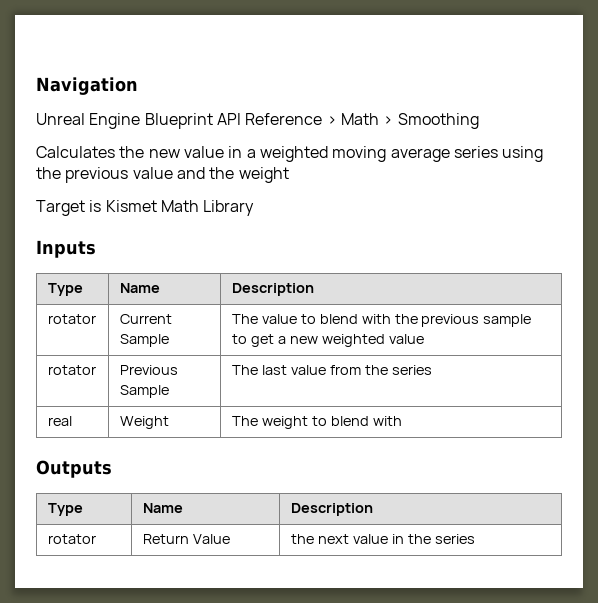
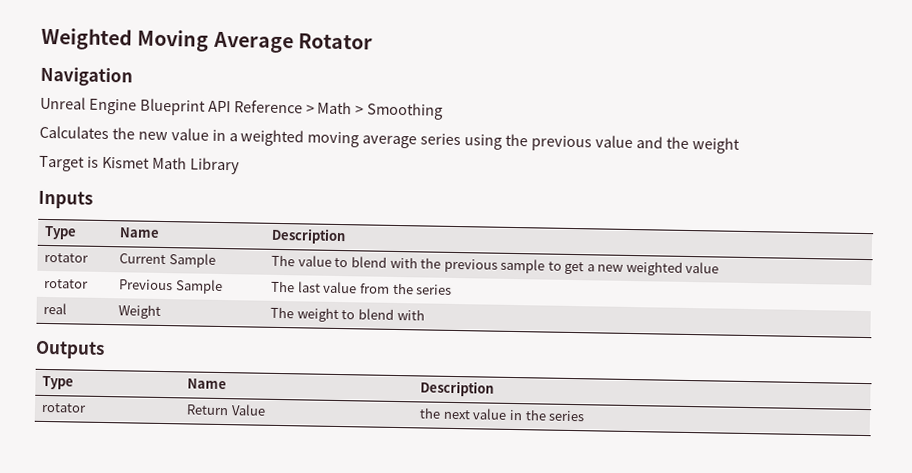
+ Weighted Moving Average Rotator

